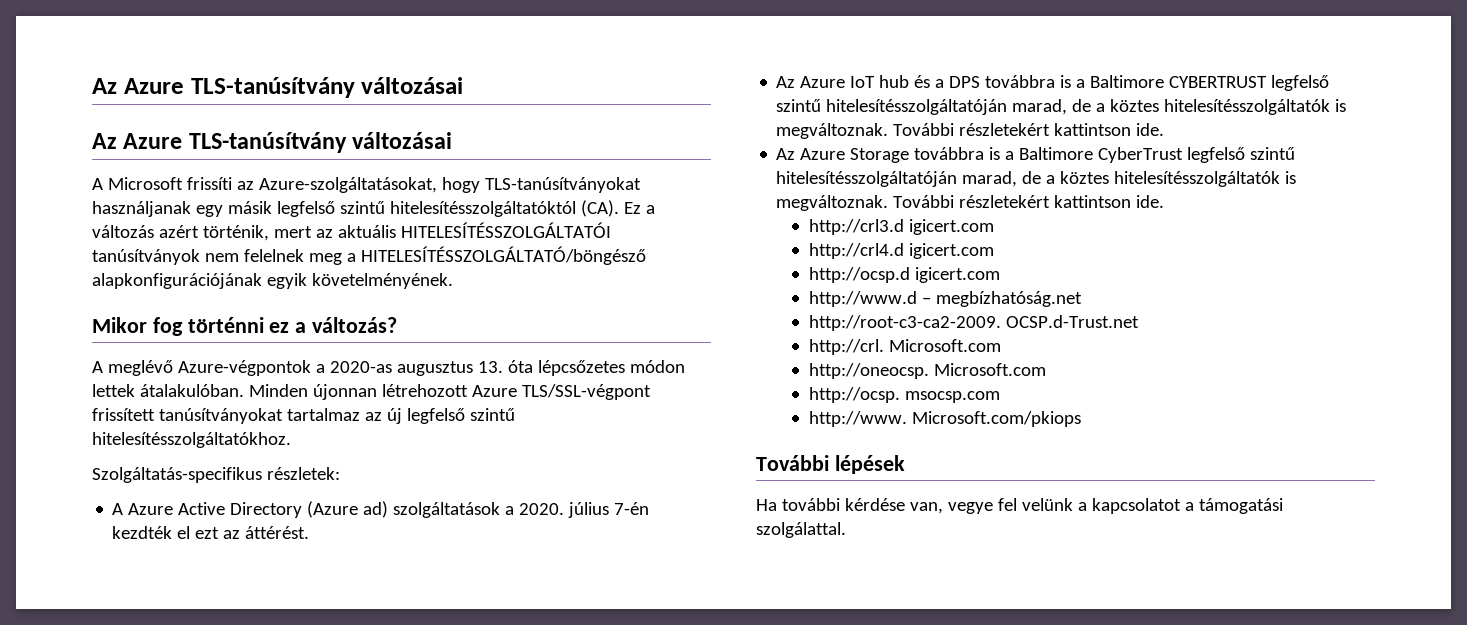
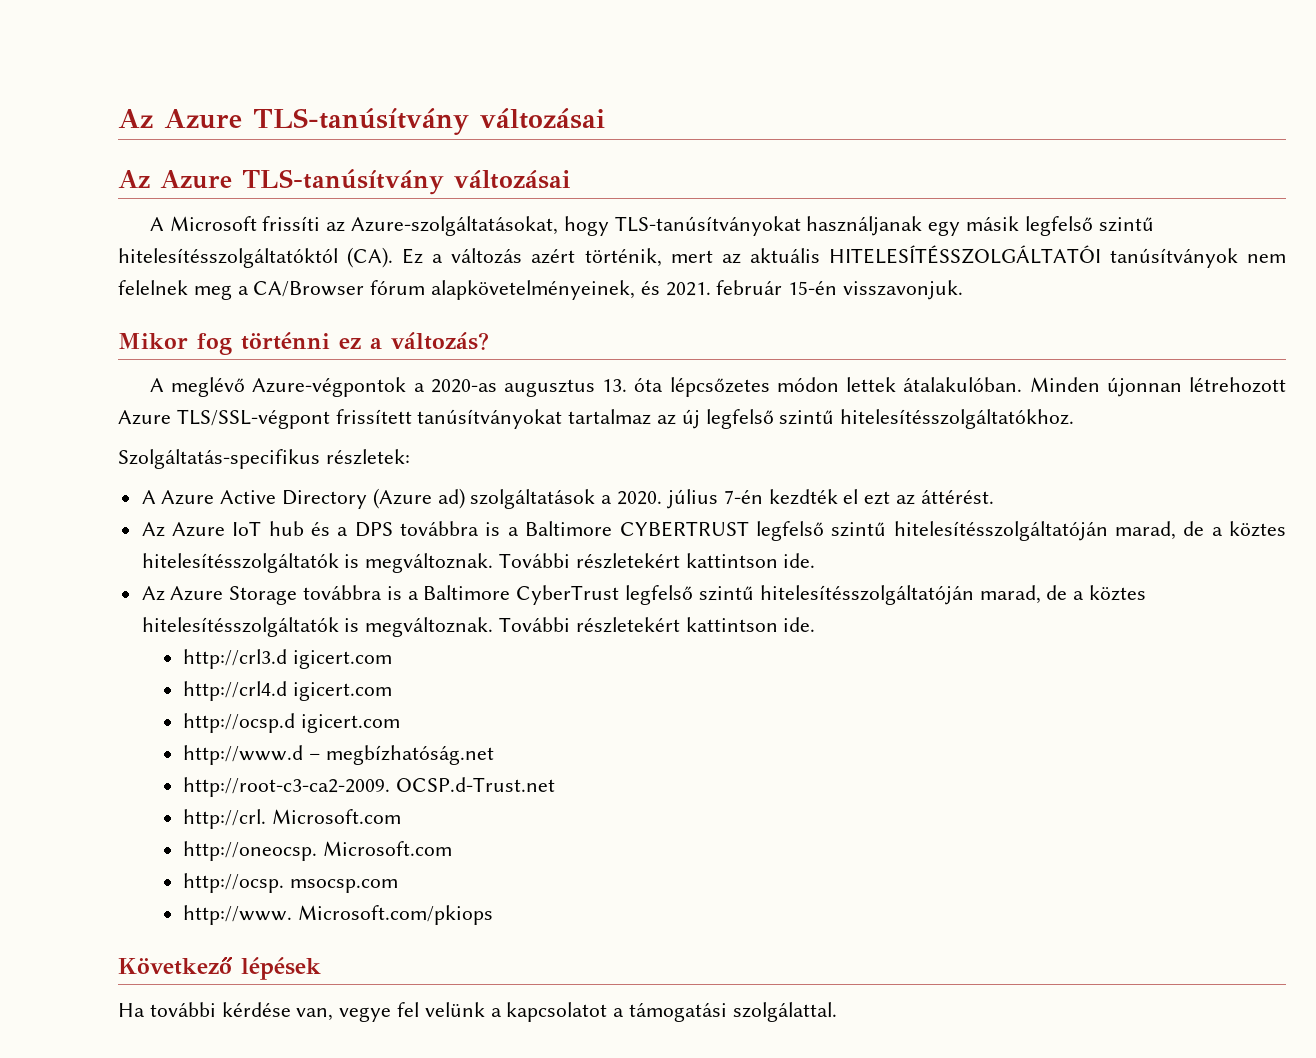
- A Microsoft frissíti az Azure-szolgáltatásokat, hogy TLS-tanúsítványokat használjanak egy másik legfelső szintű hitelesítésszolgáltatóktól (CA). Ez a változás azért történik, mert az aktuális HITELESÍTÉSSZOLGÁLTATÓI tanúsítványok nem felelnek meg a HITELESÍTÉSSZOLGÁLTATÓ/böngésző alapkonfigurációjának egyik követelményének.
+ A Microsoft frissíti az Azure-szolgáltatásokat, hogy TLS-tanúsítványokat használjanak egy másik legfelső szintű hitelesítésszolgáltatóktól (CA). Ez a változás azért történik, mert az aktuális HITELESÍTÉSSZOLGÁLTATÓI tanúsítványok nem felelnek meg a CA/Browser fórum alapkövetelményeinek, és 2021. február 15-én visszavonjuk.
- További lépések
+ Következő lépések

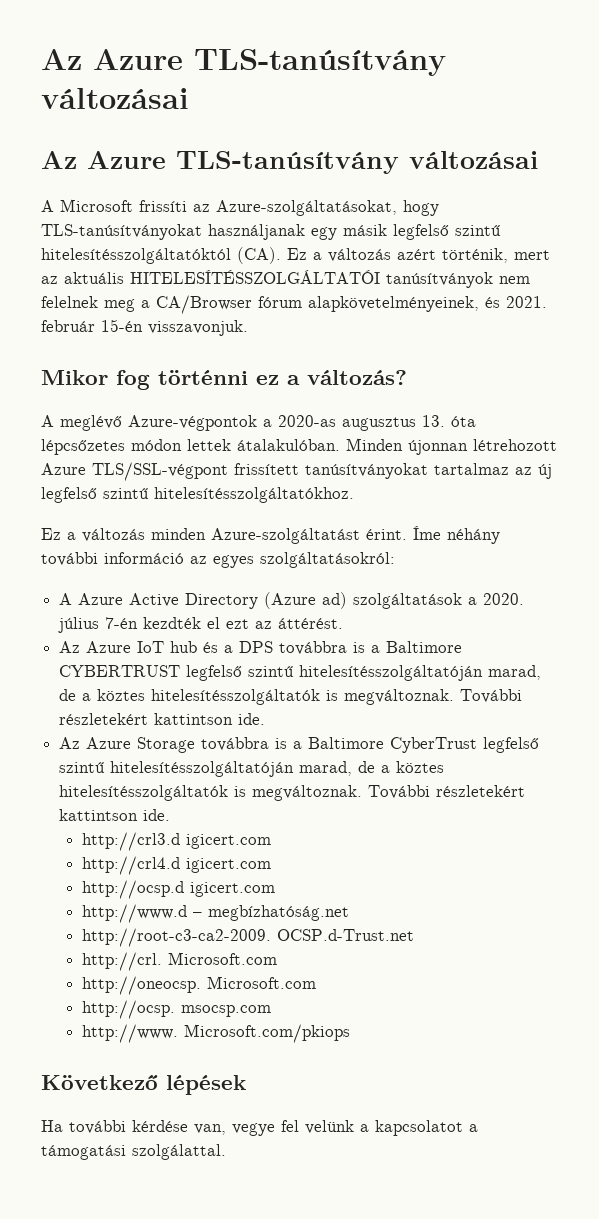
- Szolgáltatás-specifikus részletek:
+ Ez a változás minden Azure-szolgáltatást érint. Íme néhány további információ az egyes szolgáltatásokról:

